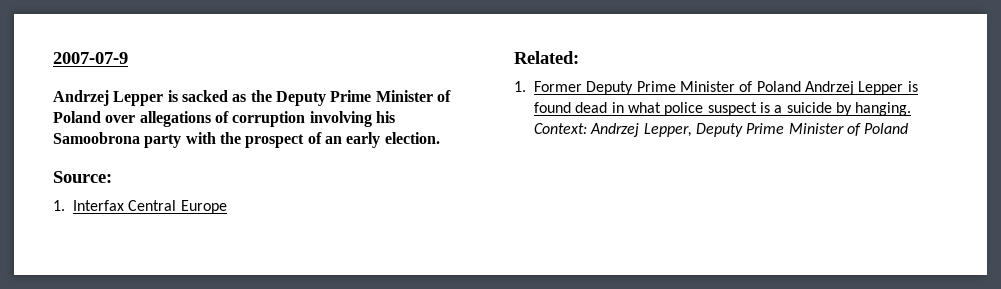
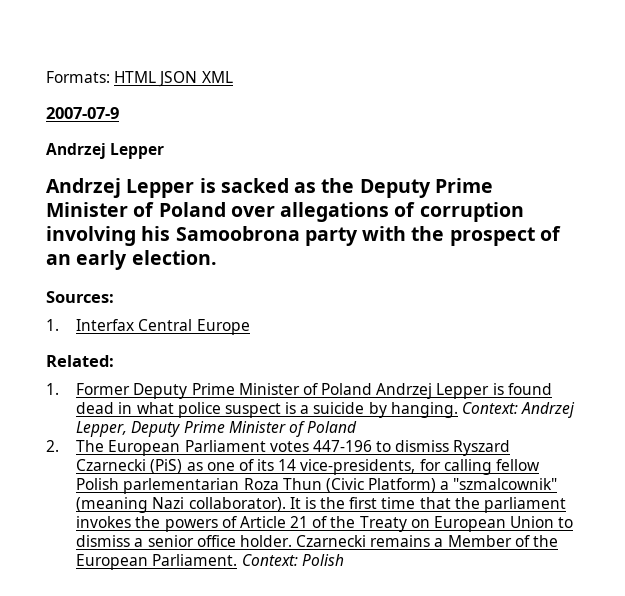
+ Formats: HTML JSON XML
  2007-07-9
+ Andrzej Lepper
- Source:
+ Sources:
+ 2. The European Parliament votes 447-196 to dismiss Ryszard Czarnecki (PiS) as one of its 14 vice-presidents, for calling fellow Polish parlementarian Roza Thun (Civic Platform) a "szmalcownik" (meaning Nazi collaborator). It is the first time that the parliament invokes the powers of Article 21 of the Treaty on European Union to dismiss a senior office holder. Czarnecki remains a Member of the European Parliament. Context: Polish

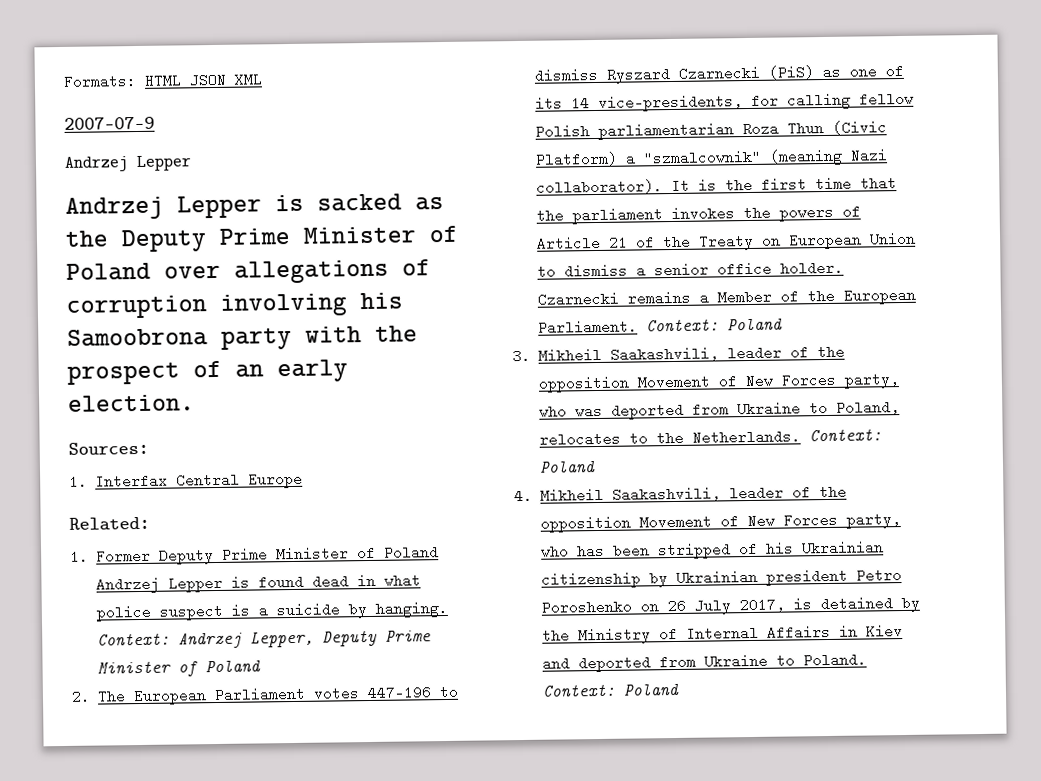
- 2. The European Parliament votes 447-196 to dismiss Ryszard Czarnecki (PiS) as one of its 14 vice-presidents, for calling fellow Polish parlementarian Roza Thun (Civic Platform) a "szmalcownik" (meaning Nazi collaborator).
+ 2. The European Parliament votes 447-196 to dismiss Ryszard Czarnecki (PiS) as one of its 14 vice-presidents, for calling fellow Polish parliamentarian Roza Thun (Civic Platform) a "szmalcownik" (meaning Nazi collaborator).
- Czarnecki remains a Member of the European Parliament. Context: Polish
+ Czarnecki remains a Member of the European Parliament. Context: Poland
+ 3. Mikheil Saakashvili, leader of the opposition Movement of New Forces party, who was deported from Ukraine to Poland, relocates to the Netherlands. Context: Poland
+ 4. Mikheil Saakashvili, leader of the opposition Movement of New Forces party, who has been stripped of his Ukrainian citizenship by Ukrainian president Petro Poroshenko on 26 July 2017, is detained by the Ministry of Internal Affairs in Kiev and deported from Ukraine to Poland. Context: Poland

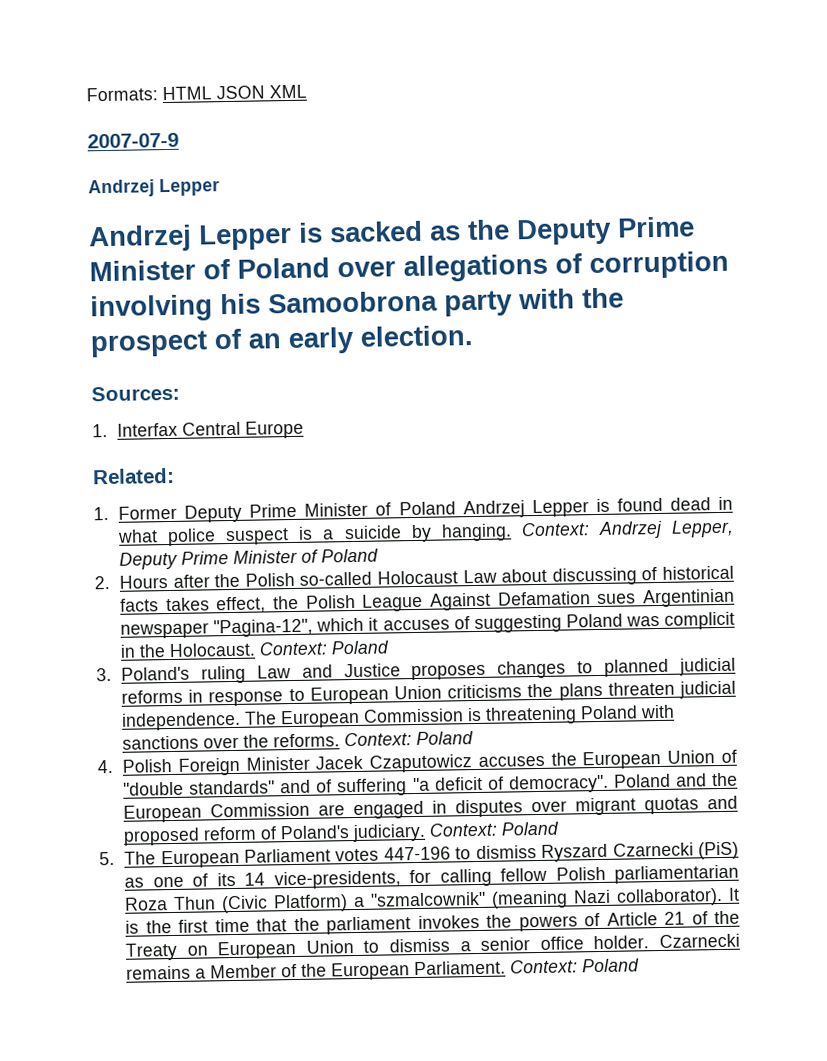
- 2. The European Parliament votes 447-196 to dismiss Ryszard Czarnecki (PiS) as one of its 14 vice-presidents, for calling fellow Polish parliamentarian Roza Thun (Civic Platform) a "szmalcownik" (meaning Nazi collaborator).
+ 2. Hours after the Polish so-called Holocaust Law about discussing of historical facts takes effect, the Polish League Against Defamation sues Argentinian newspaper "Pagina-12", which it accuses of suggesting Poland was complicit in the Holocaust. Context: Poland
+ 3. Poland's ruling Law and Justice proposes changes to planned judicial reforms in response to European Union criticisms the plans threaten judicial independence. The European Commission is threatening Poland with sanctions over the reforms. Context: Poland
+ 4. Polish Foreign Minister Jacek Czaputowicz accuses the European Union of "double standards" and of suffering "a deficit of democracy". Poland and the European Commission are engaged in disputes over migrant quotas and proposed reform of Poland's judiciary. Context: Poland
+ 5. The European Parliament votes 447-196 to dismiss Ryszard Czarnecki (PiS) as one of its 14 vice-presidents, for calling fellow Polish parliamentarian Roza Thun (Civic Platform) a "szmalcownik" (meaning Nazi collaborator).
- 3. Mikheil Saakashvili, leader of the opposition Movement of New Forces party, who was deported from Ukraine to Poland, relocates to the Netherlands. Context: Poland
- 4. Mikheil Saakashvili, leader of the opposition Movement of New Forces party, who has been stripped of his Ukrainian citizenship by Ukrainian president Petro Poroshenko on 26 July 2017, is detained by the Ministry of Internal Affairs in Kiev and deported from Ukraine to Poland. Context: Poland

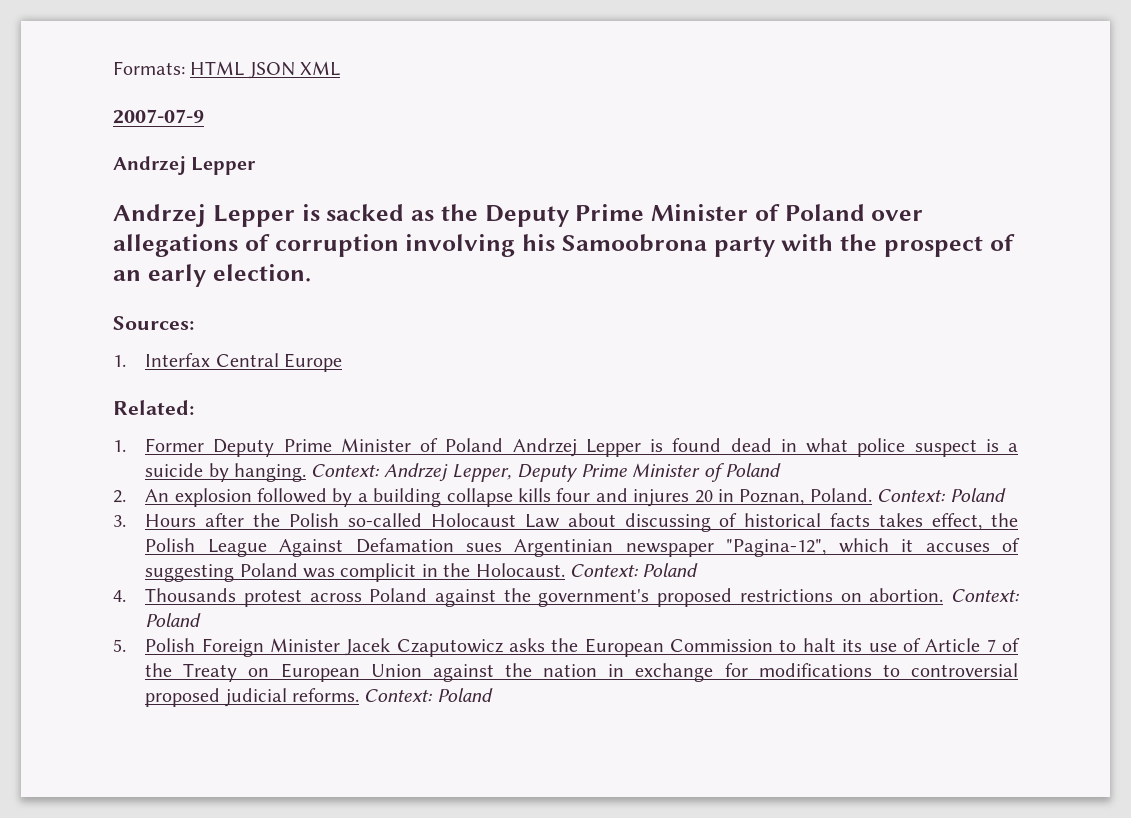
- 2. Hours after the Polish so-called Holocaust Law about discussing of historical facts takes effect, the Polish League Against Defamation sues Argentinian newspaper "Pagina-12", which it accuses of suggesting Poland was complicit in the Holocaust.
+ 2. An explosion followed by a building collapse kills four and injures 20 in Poznan, Poland. Context: Poland
+ 3. Hours after the Polish so-called Holocaust Law about discussing of historical facts takes effect, the Polish League Against Defamation sues Argentinian newspaper "Pagina-12", which it accuses of suggesting Poland was complicit in the Holocaust.
- 3. Poland's ruling Law and Justice proposes changes to planned judicial reforms in response to European Union criticisms the plans threaten judicial independence. The European Commission is threatening Poland with sanctions over the reforms. Context: Poland
- 4. Polish Foreign Minister Jacek Czaputowicz accuses the European Union of "double standards" and of suffering "a deficit of democracy". Poland and the European Commission are engaged in disputes over migrant quotas and proposed reform of Poland's judiciary. Context: Poland
- 5. The European Parliament votes 447-196 to dismiss Ryszard Czarnecki (PiS) as one of its 14 vice-presidents, for calling fellow Polish parliamentarian Roza Thun (Civic Platform) a "szmalcownik" (meaning Nazi collaborator). It is the first time that the parliament invokes the powers of Article 21 of the Treaty on European Union to dismiss a senior office holder. Czarnecki remains a Member of the European Parliament.
+ 4. Thousands protest across Poland against the government's proposed restrictions on abortion. Context: Poland
+ 5. Polish Foreign Minister Jacek Czaputowicz asks the European Commission to halt its use of Article 7 of the Treaty on European Union against the nation in exchange for modifications to controversial proposed judicial reforms.

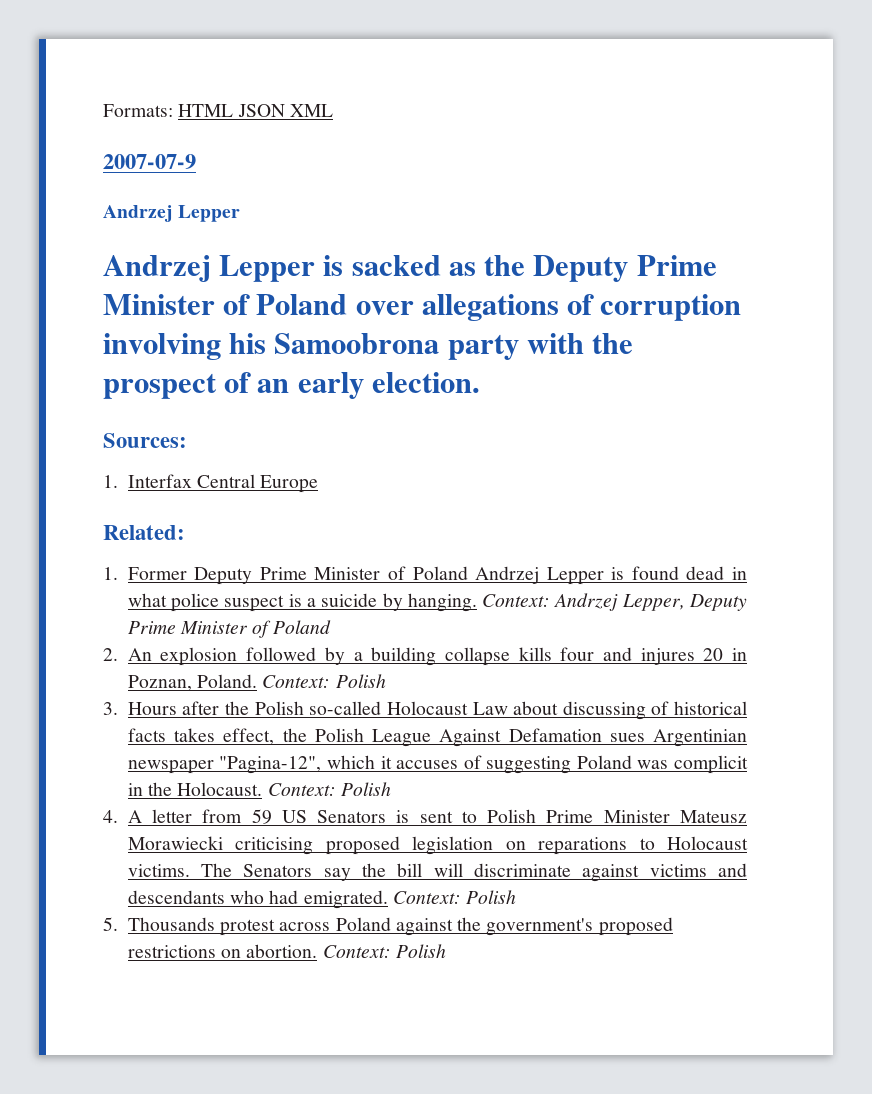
- 2. An explosion followed by a building collapse kills four and injures 20 in Poznan, Poland. Context: Poland
+ 2. An explosion followed by a building collapse kills four and injures 20 in Poznan, Poland. Context: Polish
- 3. Hours after the Polish so-called Holocaust Law about discussing of historical facts takes effect, the Polish League Against Defamation sues Argentinian newspaper "Pagina-12", which it accuses of suggesting Poland was complicit in the Holocaust. Context: Poland
- 4. Thousands protest across Poland against the government's proposed restrictions on abortion. Context: Poland
- 5. Polish Foreign Minister Jacek Czaputowicz asks the European Commission to halt its use of Article 7 of the Treaty on European Union against the nation in exchange for modifications to controversial proposed judicial reforms. Context: Poland
+ 3. Hours after the Polish so-called Holocaust Law about discussing of historical facts takes effect, the Polish League Against Defamation sues Argentinian newspaper "Pagina-12", which it accuses of suggesting Poland was complicit in the Holocaust. Context: Polish
+ 4. A letter from 59 US Senators is sent to Polish Prime Minister Mateusz Morawiecki criticising proposed legislation on reparations to Holocaust victims. The Senators say the bill will discriminate against victims and descendants who had emigrated. Context: Polish
+ 5. Thousands protest across Poland against the government's proposed restrictions on abortion. Context: Polish

